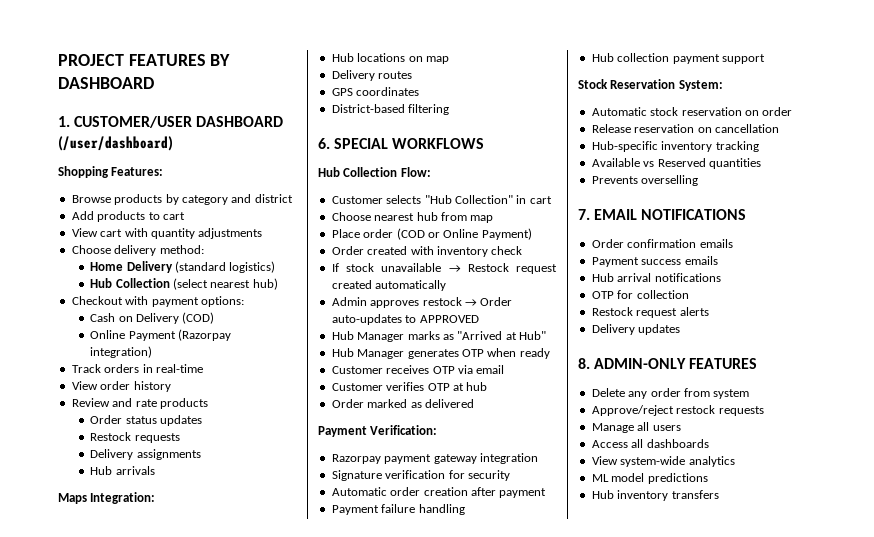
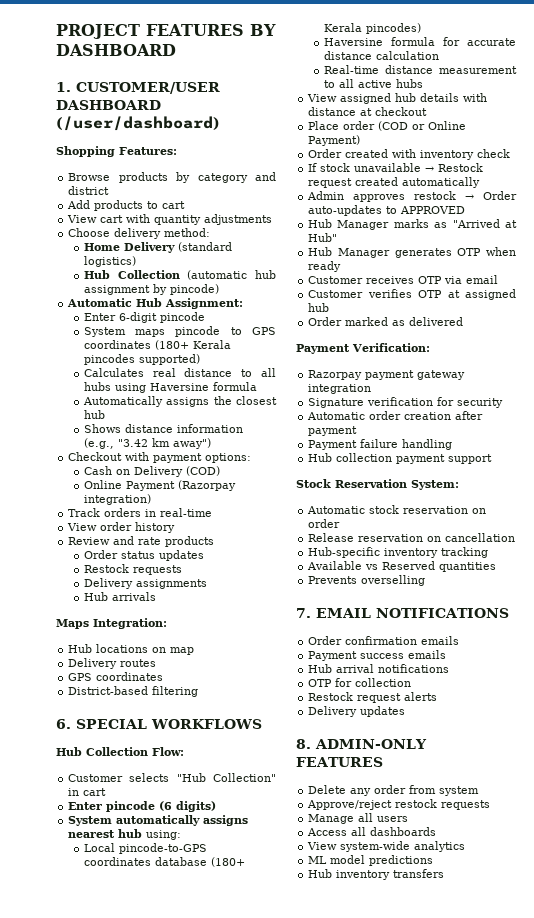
- Hub Collection (select nearest hub)
+ Hub Collection (automatic hub assignment by pincode)
+ Automatic Hub Assignment:
+ Enter 6-digit pincode
+ System maps pincode to GPS coordinates (180+ Kerala pincodes supported)
+ Calculates real distance to all hubs using Haversine formula
+ Automatically assigns the closest hub
+ Shows distance information (e.g., "3.42 km away")
- Choose nearest hub from map
+ Enter pincode (6 digits)
+ System automatically assigns nearest hub using:
+ Local pincode-to-GPS coordinates database (180+ Kerala pincodes)
+ Haversine formula for accurate distance calculation
+ Real-time distance measurement to all active hubs
+ View assigned hub details with distance at checkout
- Customer verifies OTP at hub
+ Customer verifies OTP at assigned hub

